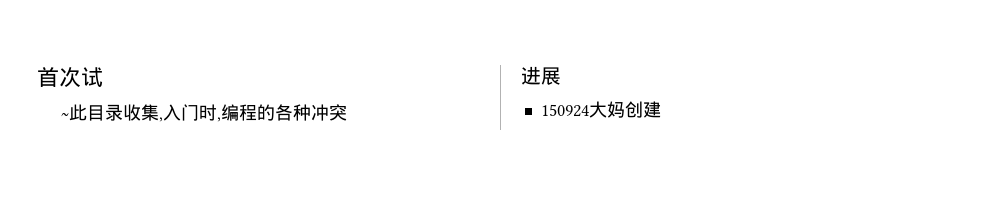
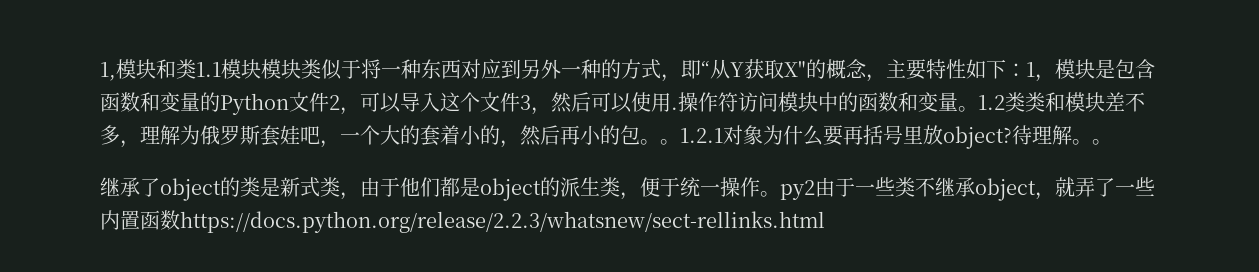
- 首次试
- ~此目录收集,入门时,编程的各种冲突
- 进展
- 150924大妈创建
+ 1,模块和类1.1模块模块类似于将一种东西对应到另外一种的方式，即“从Y获取X"的概念，主要特性如下：1，模块是包含函数和变量的Python文件2，可以导入这个文件3，然后可以使用.操作符访问模块中的函数和变量。1.2类类和模块差不多，理解为俄罗斯套娃吧，一个大的套着小的，然后再小的包。。1.2.1对象为什么要再括号里放object?待理解。。
+ 继承了object的类是新式类，由于他们都是object的派生类，便于统一操作。py2由于一些类不继承object，就弄了一些内置函数https://docs.python.org/release/2.2.3/whatsnew/sect-rellinks.html

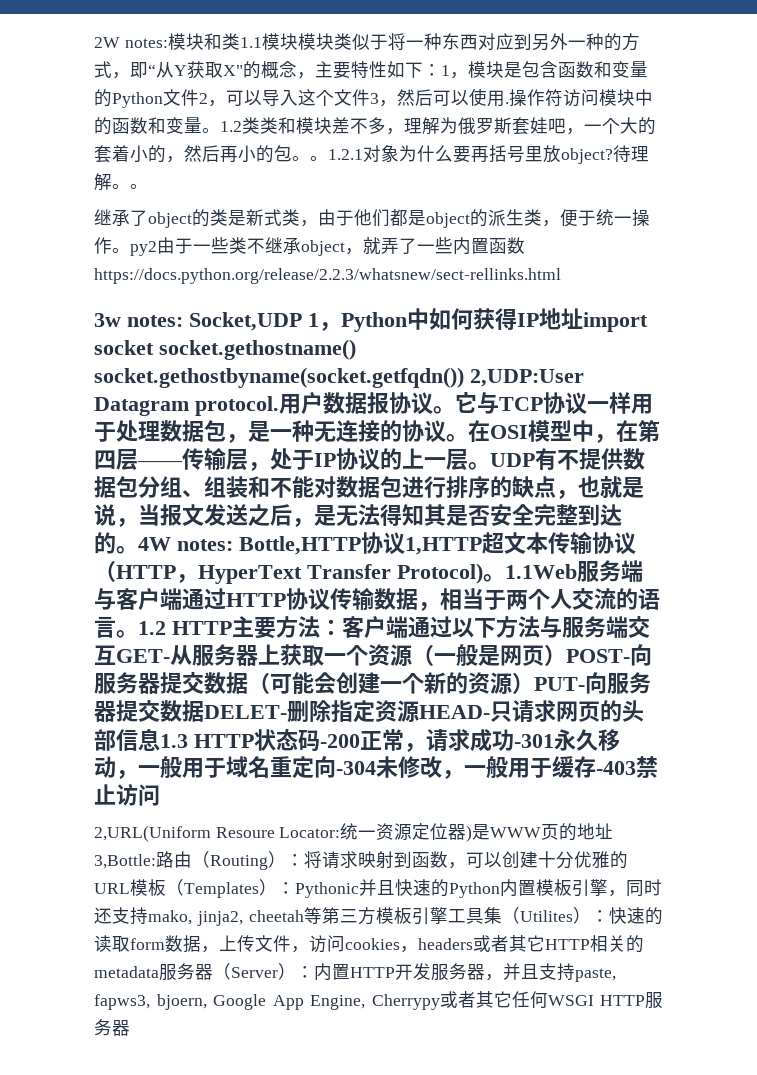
- 1,模块和类1.1模块模块类似于将一种东西对应到另外一种的方式，即“从Y获取X"的概念，主要特性如下：1，模块是包含函数和变量的Python文件2，可以导入这个文件3，然后可以使用.
+ 2W notes:模块和类1.1模块模块类似于将一种东西对应到另外一种的方式，即“从Y获取X"的概念，主要特性如下：1，模块是包含函数和变量的Python文件2，可以导入这个文件3，然后可以使用.
+ 3w notes: Socket,UDP 1，Python中如何获得IP地址import socket socket.gethostname() socket.gethostbyname(socket.getfqdn()) 2,UDP:User Datagram protocol.用户数据报协议。它与TCP协议一样用于处理数据包，是一种无连接的协议。在OSI模型中，在第四层——传输层，处于IP协议的上一层。UDP有不提供数据包分组、组装和不能对数据包进行排序的缺点，也就是说，当报文发送之后，是无法得知其是否安全完整到达的。4W notes: Bottle,HTTP协议1,HTTP超文本传输协议（HTTP，HyperText Transfer Protocol)。1.1Web服务端与客户端通过HTTP协议传输数据，相当于两个人交流的语言。1.2 HTTP主要方法：客户端通过以下方法与服务端交互GET-从服务器上获取一个资源（一般是网页）POST-向服务器提交数据（可能会创建一个新的资源）PUT-向服务器提交数据DELET-删除指定资源HEAD-只请求网页的头部信息1.3 HTTP状态码-200正常，请求成功-301永久移动，一般用于域名重定向-304未修改，一般用于缓存-403禁止访问
+ 2,URL(Uniform Resoure Locator:统一资源定位器)是WWW页的地址3,Bottle:路由（Routing）：将请求映射到函数，可以创建十分优雅的URL模板（Templates）：Pythonic并且快速的Python内置模板引擎，同时还支持mako, jinja2, cheetah等第三方模板引擎工具集（Utilites）：快速的读取form数据，上传文件，访问cookies，headers或者其它HTTP相关的metadata服务器（Server）：内置HTTP开发服务器，并且支持paste, fapws3, bjoern, Google App Engine, Cherrypy或者其它任何WSGI HTTP服务器

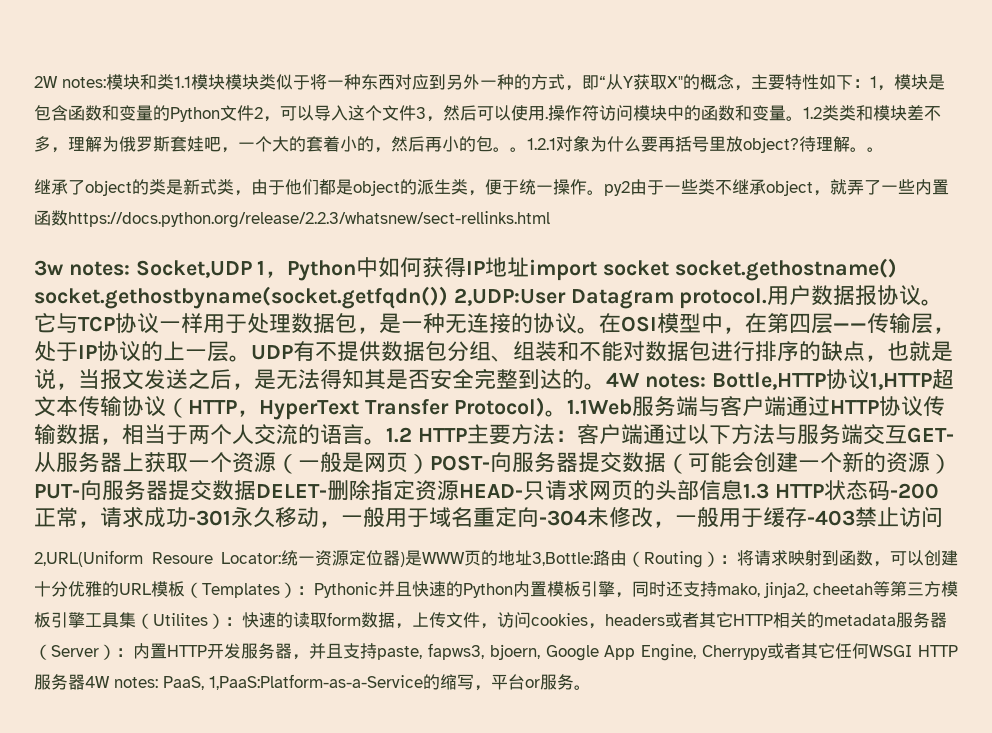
- 内置HTTP开发服务器，并且支持paste, fapws3, bjoern, Google App Engine, Cherrypy或者其它任何WSGI HTTP服务器
+ 内置HTTP开发服务器，并且支持paste, fapws3, bjoern, Google App Engine, Cherrypy或者其它任何WSGI HTTP服务器4W notes: PaaS, 1,PaaS:Platform-as-a-Service的缩写，平台or服务。

